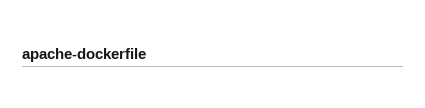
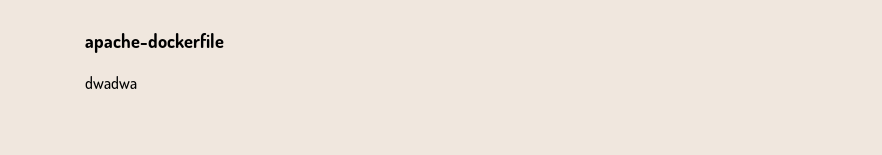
+ dwadwa

